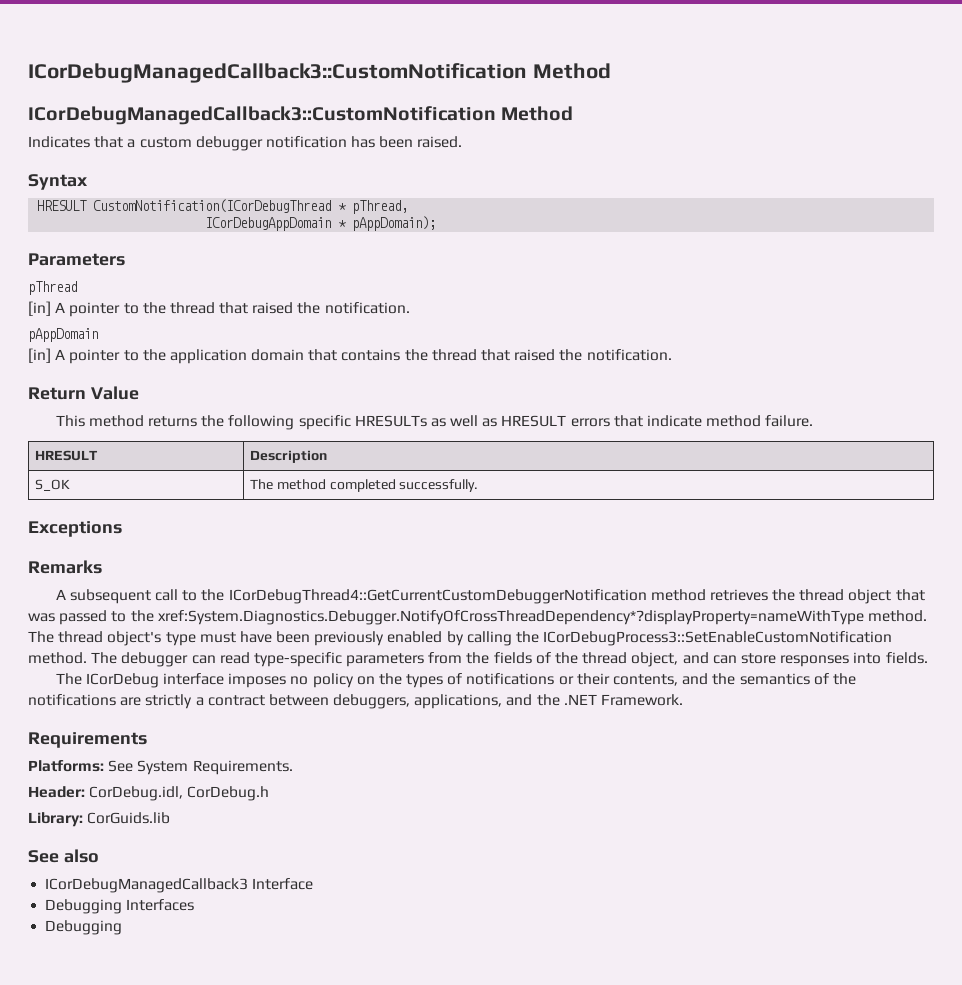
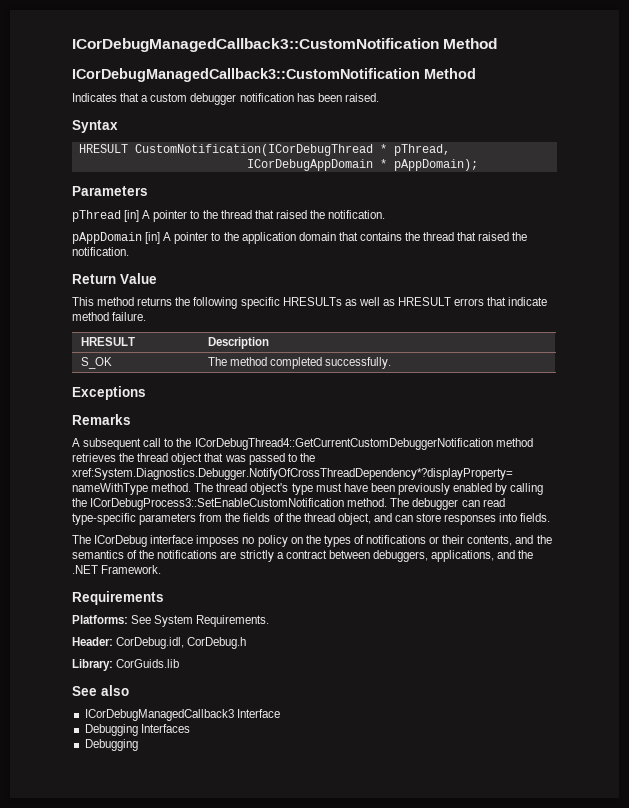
- pThread
- [in] A pointer to the thread that raised the notification.
+ pThread [in] A pointer to the thread that raised the notification.
- pAppDomain
- [in] A pointer to the application domain that contains the thread that raised the notification.
+ pAppDomain [in] A pointer to the application domain that contains the thread that raised the notification.

